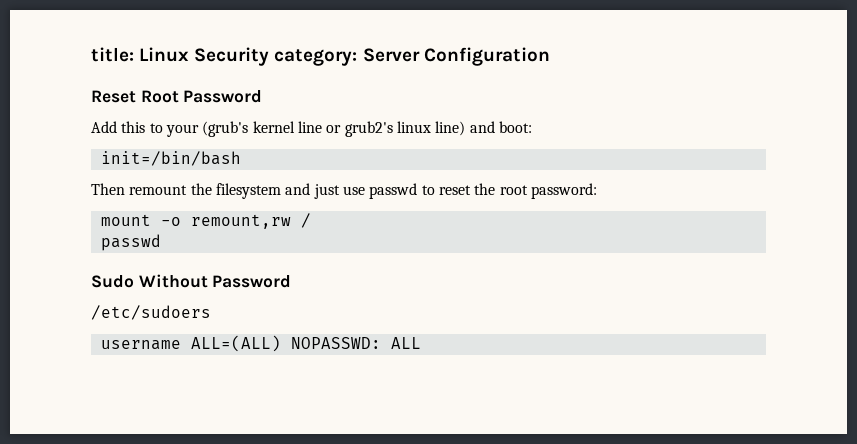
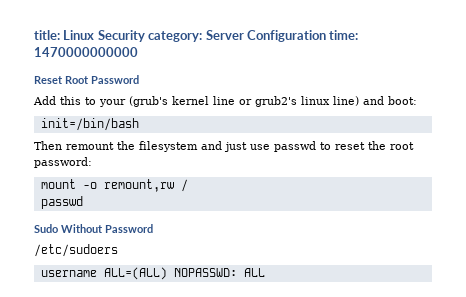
- title: Linux Security category: Server Configuration
+ title: Linux Security category: Server Configuration time: 1470000000000

